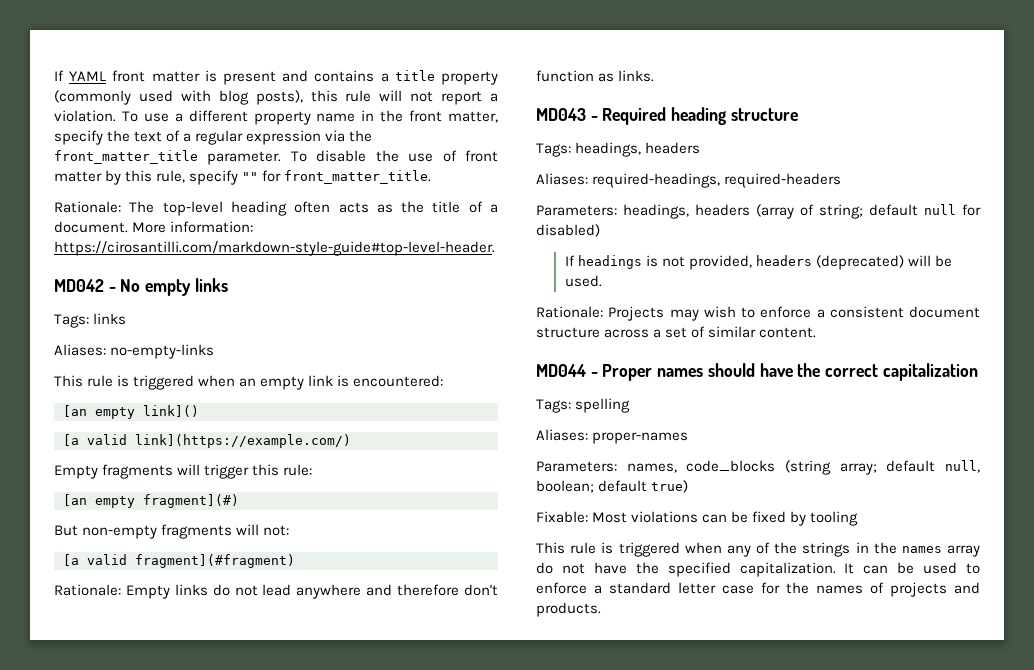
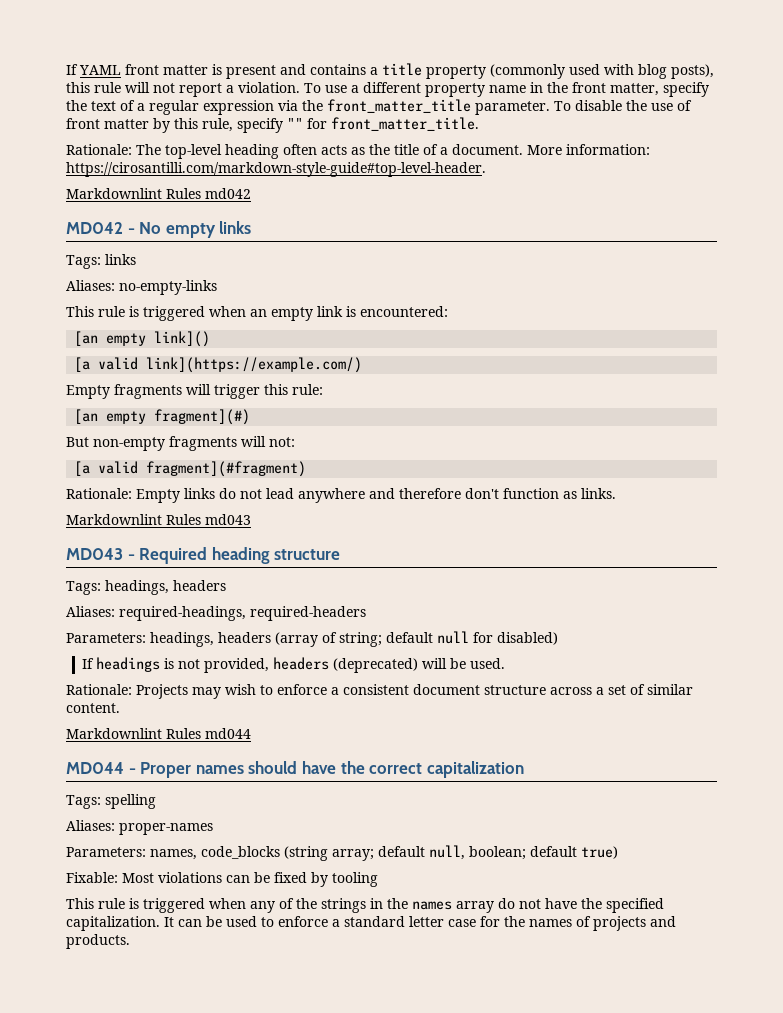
+ Markdownlint Rules md042
+ Markdownlint Rules md043
+ Markdownlint Rules md044

